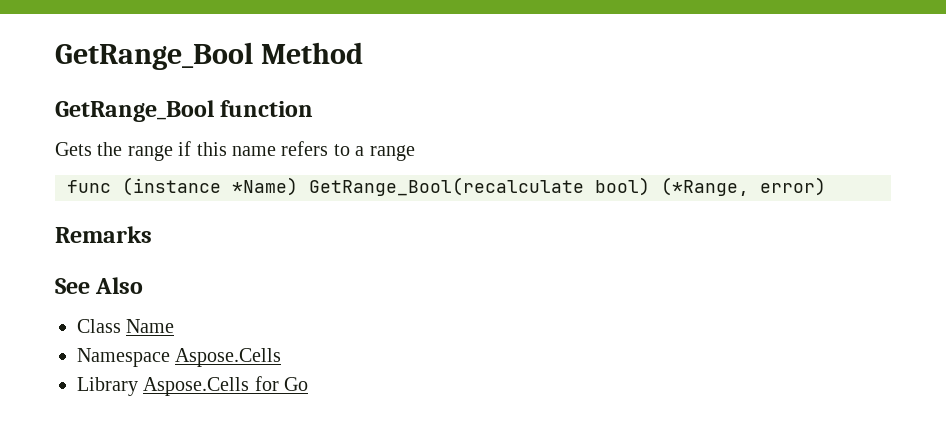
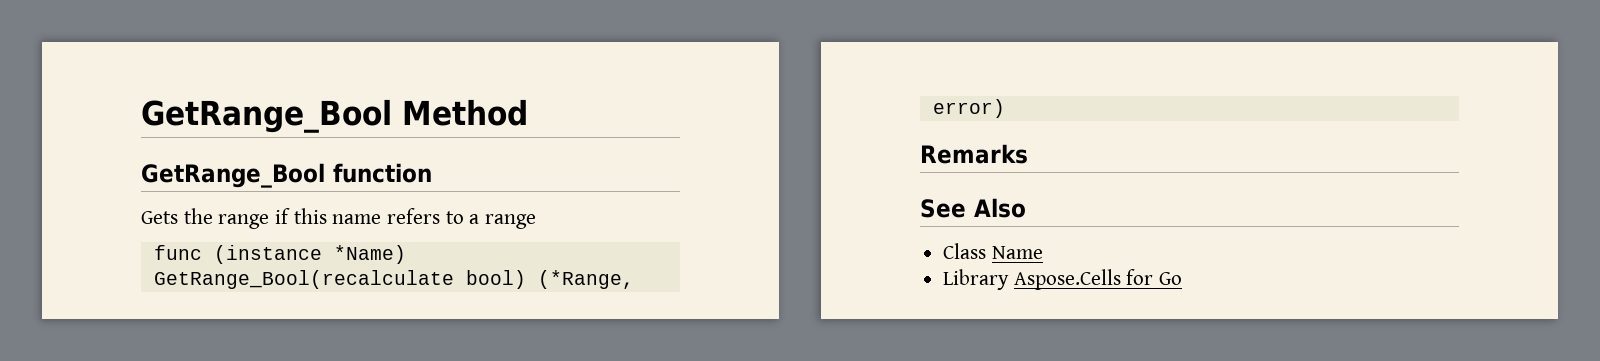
- Namespace Aspose.Cells

